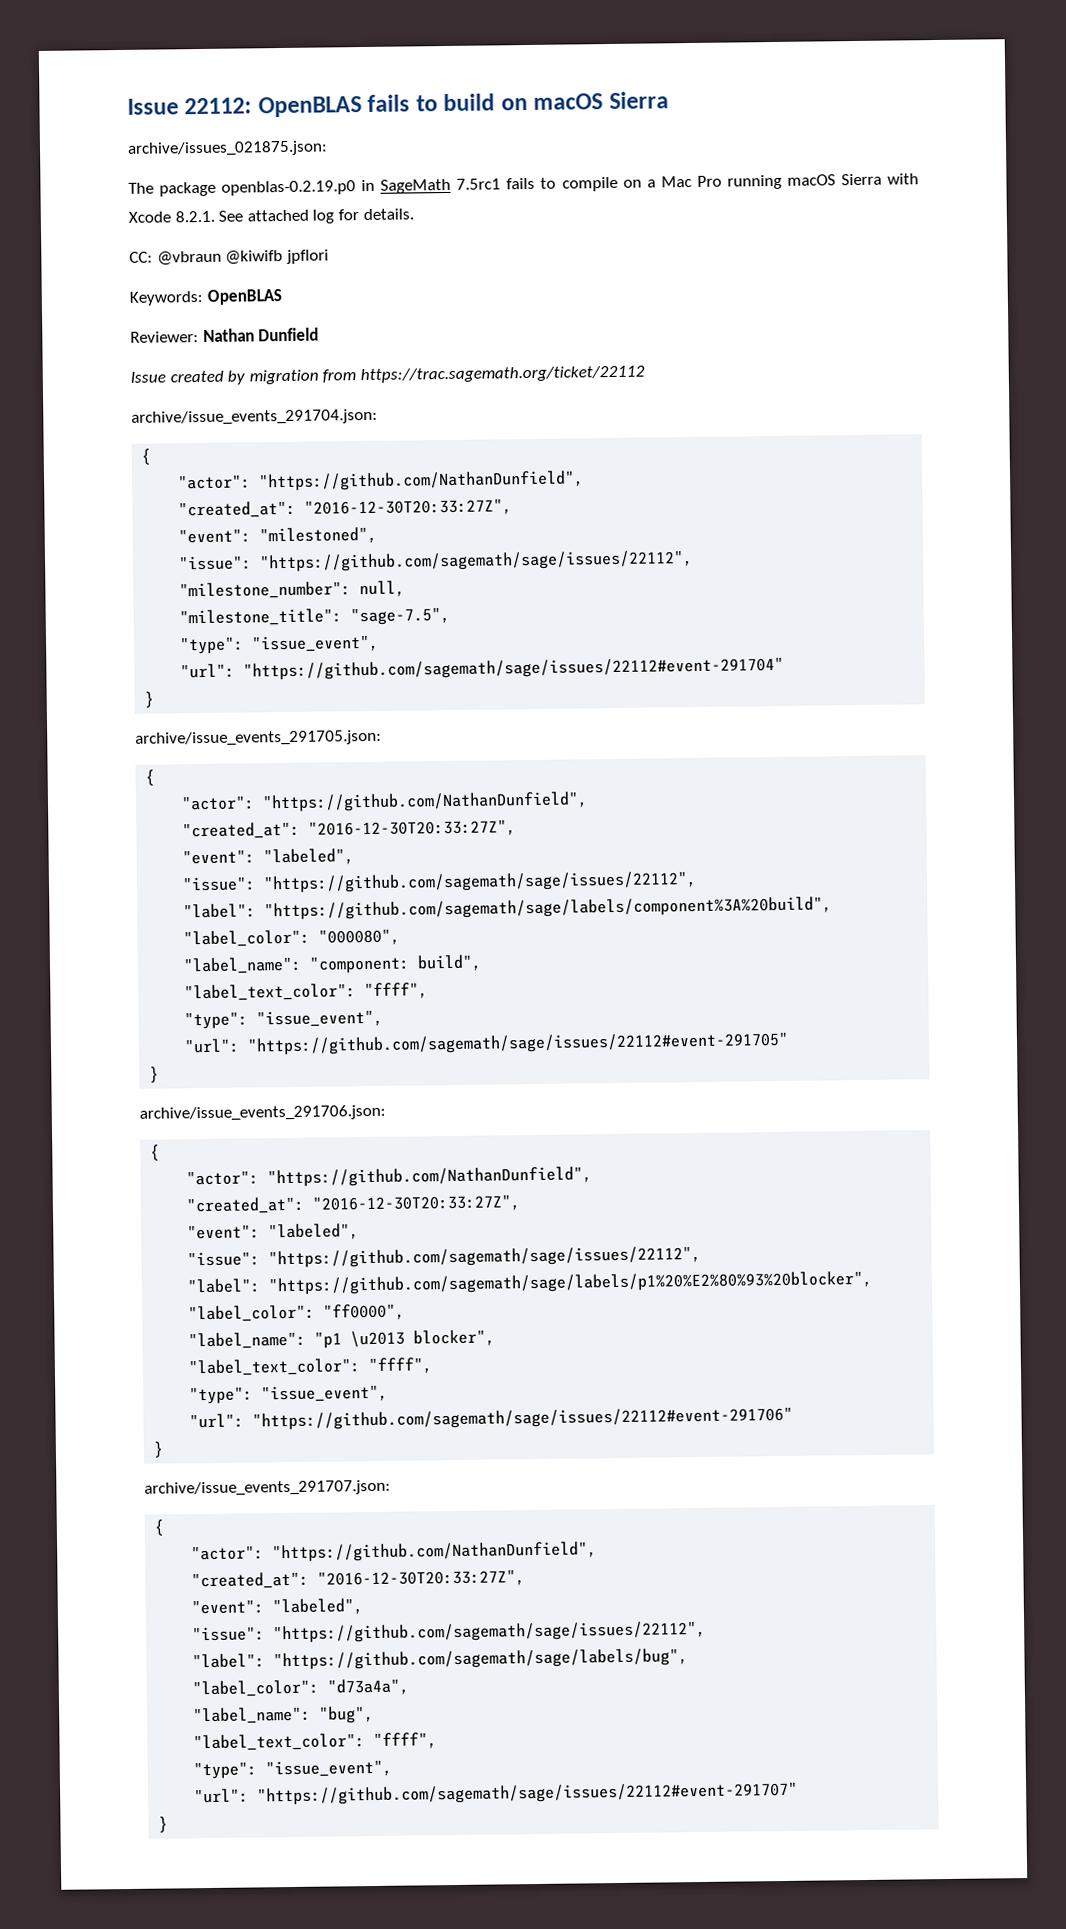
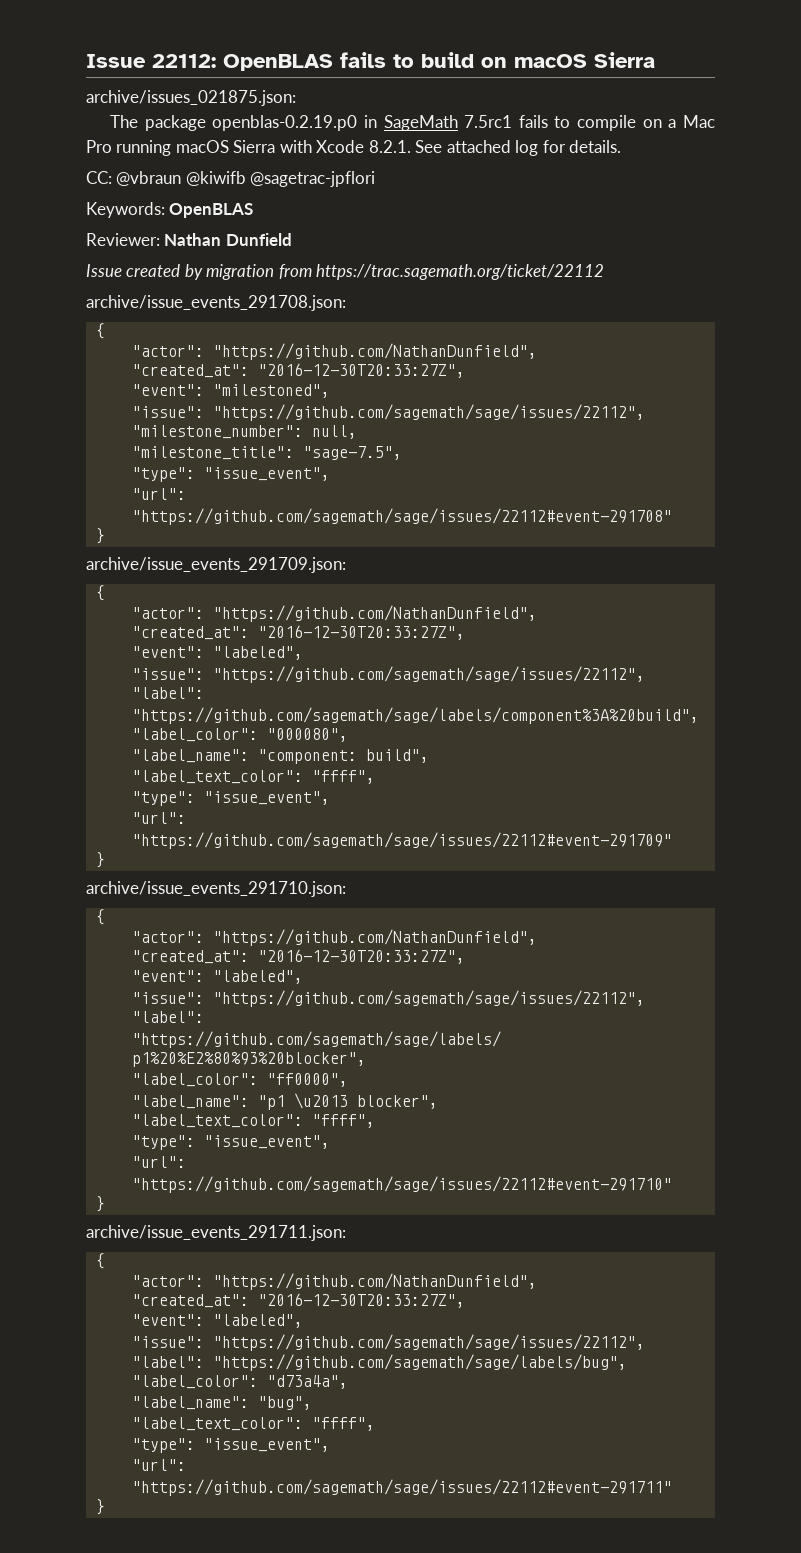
- CC: @vbraun @kiwifb jpflori
+ CC: @vbraun @kiwifb @sagetrac-jpflori
- archive/issue_events_291704.json:
+ archive/issue_events_291708.json:
- "url": "https://github.com/sagemath/sage/issues/22112#event-291704"
+ "url": "https://github.com/sagemath/sage/issues/22112#event-291708"
  }
- archive/issue_events_291705.json:
+ archive/issue_events_291709.json:
- "url": "https://github.com/sagemath/sage/issues/22112#event-291705"
+ "url": "https://github.com/sagemath/sage/issues/22112#event-291709"
  }
- archive/issue_events_291706.json:
+ archive/issue_events_291710.json:
- "url": "https://github.com/sagemath/sage/issues/22112#event-291706"
+ "url": "https://github.com/sagemath/sage/issues/22112#event-291710"
  }
- archive/issue_events_291707.json:
+ archive/issue_events_291711.json:
- "url": "https://github.com/sagemath/sage/issues/22112#event-291707"
+ "url": "https://github.com/sagemath/sage/issues/22112#event-291711"

